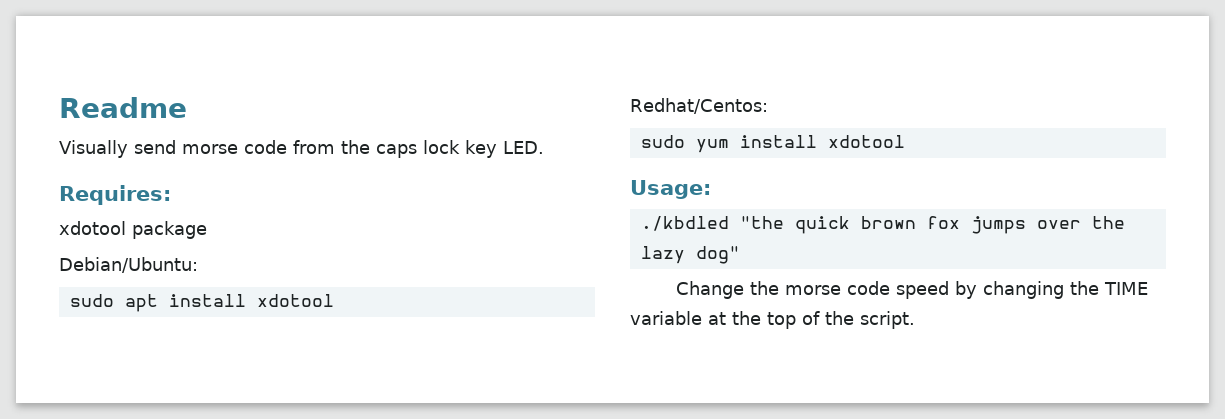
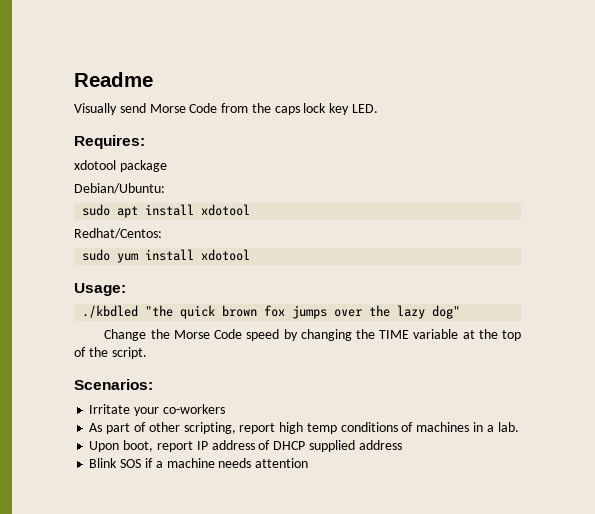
- Visually send morse code from the caps lock key LED.
+ Visually send Morse Code from the caps lock key LED.
- Change the morse code speed by changing the TIME variable at the top of the script.
+ Change the Morse Code speed by changing the TIME variable at the top of the script.
+ Scenarios:
+ Irritate your co-workers
+ As part of other scripting, report high temp conditions of machines in a lab.
+ Upon boot, report IP address of DHCP supplied address
+ Blink SOS if a machine needs attention

